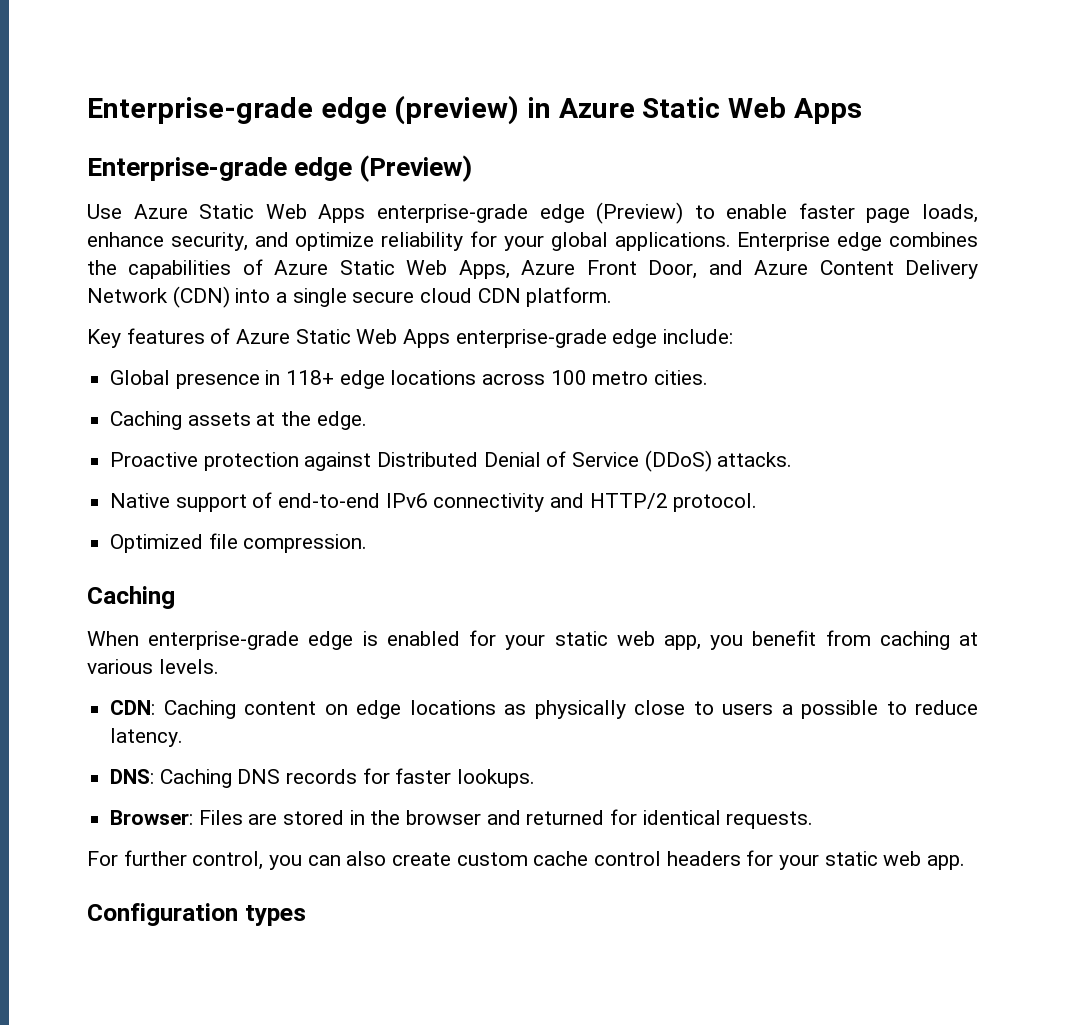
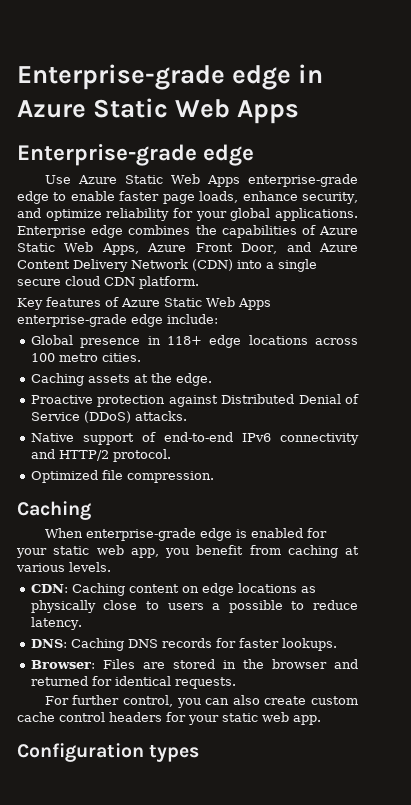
- Enterprise-grade edge (preview) in Azure Static Web Apps
- Enterprise-grade edge (Preview)
+ Enterprise-grade edge in Azure Static Web Apps
+ Enterprise-grade edge
- Use Azure Static Web Apps enterprise-grade edge (Preview) to enable faster page loads, enhance security, and optimize reliability for your global applications.
+ Use Azure Static Web Apps enterprise-grade edge to enable faster page loads, enhance security, and optimize reliability for your global applications.

